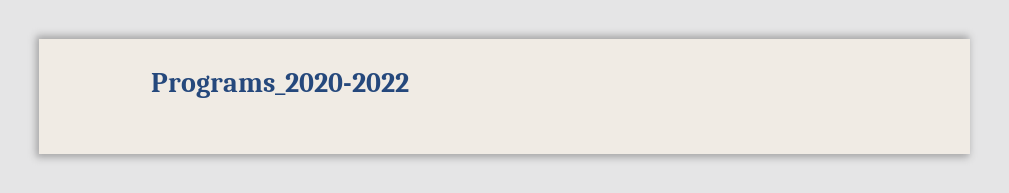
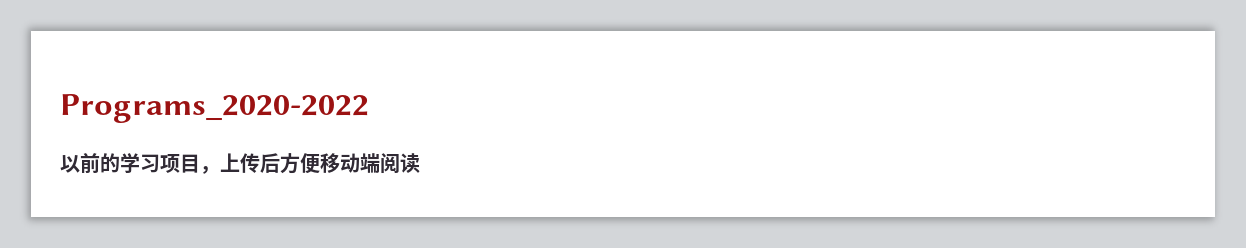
+ 以前的学习项目，上传后方便移动端阅读

